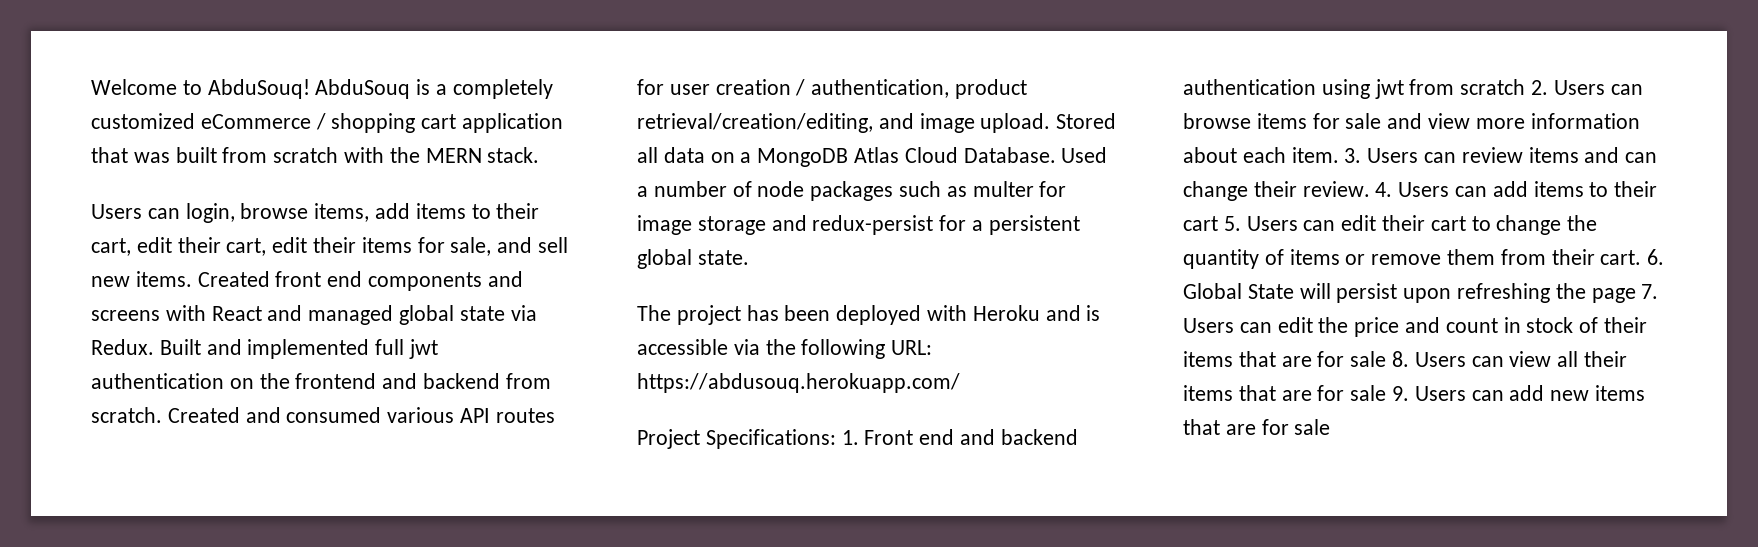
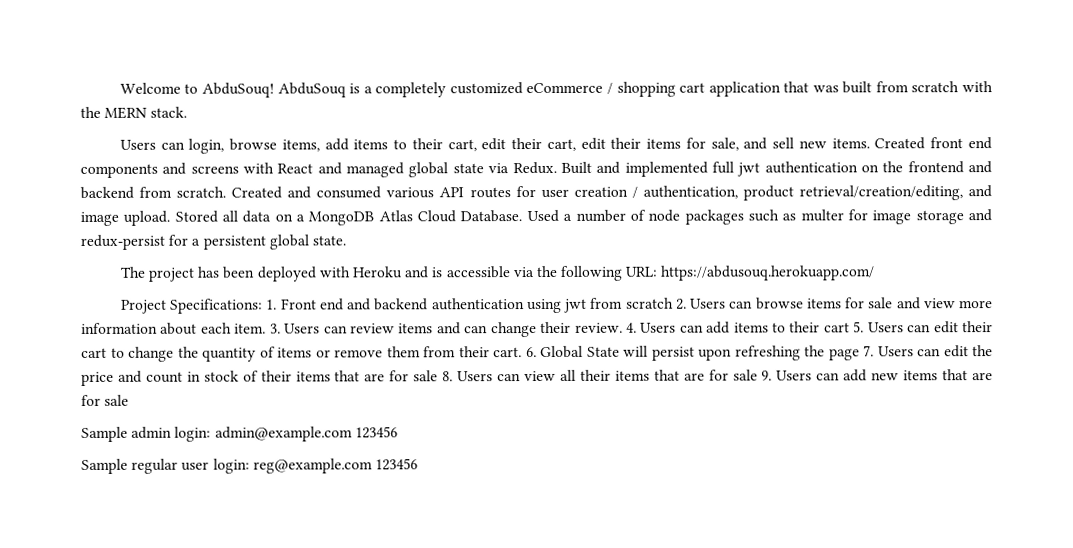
+ Sample admin login: admin@example.com 123456
+ Sample regular user login: reg@example.com 123456

